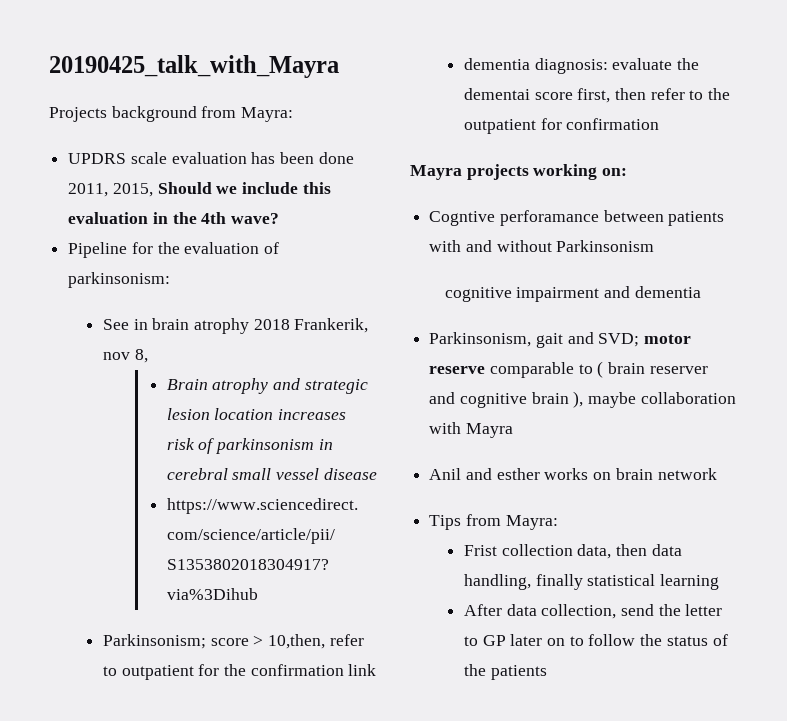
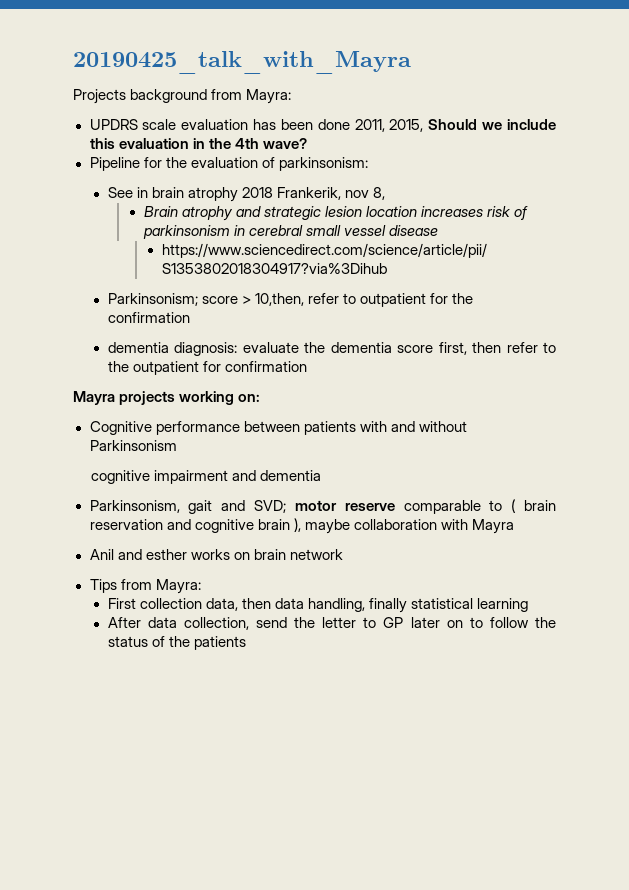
- Parkinsonism; score > 10,then, refer to outpatient for the confirmation link
+ Parkinsonism; score > 10,then, refer to outpatient for the confirmation
- dementia diagnosis: evaluate the dementai score first, then refer to the outpatient for confirmation
+ dementia diagnosis: evaluate the dementia score first, then refer to the outpatient for confirmation
- Cogntive perforamance between patients with and without Parkinsonism
+ Cognitive performance between patients with and without Parkinsonism
- Parkinsonism, gait and SVD; motor reserve comparable to ( brain reserver and cognitive brain ), maybe collaboration with Mayra
+ Parkinsonism, gait and SVD; motor reserve comparable to ( brain reservation and cognitive brain ), maybe collaboration with Mayra
- Frist collection data, then data handling, finally statistical learning
+ First collection data, then data handling, finally statistical learning

